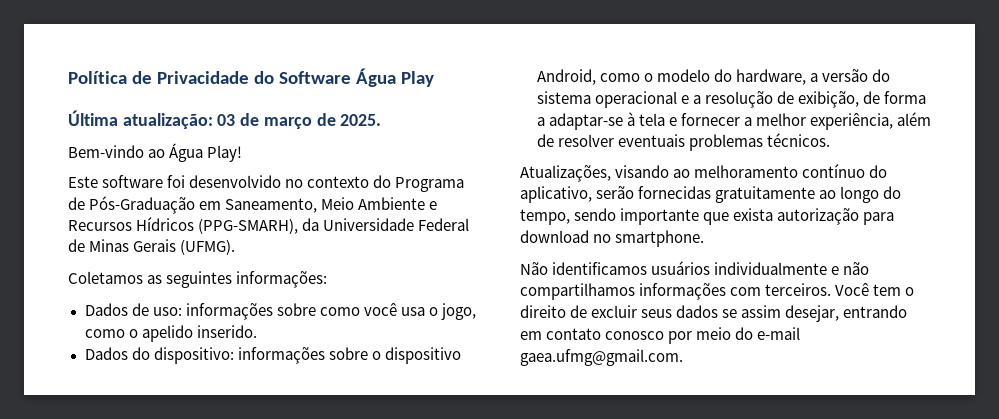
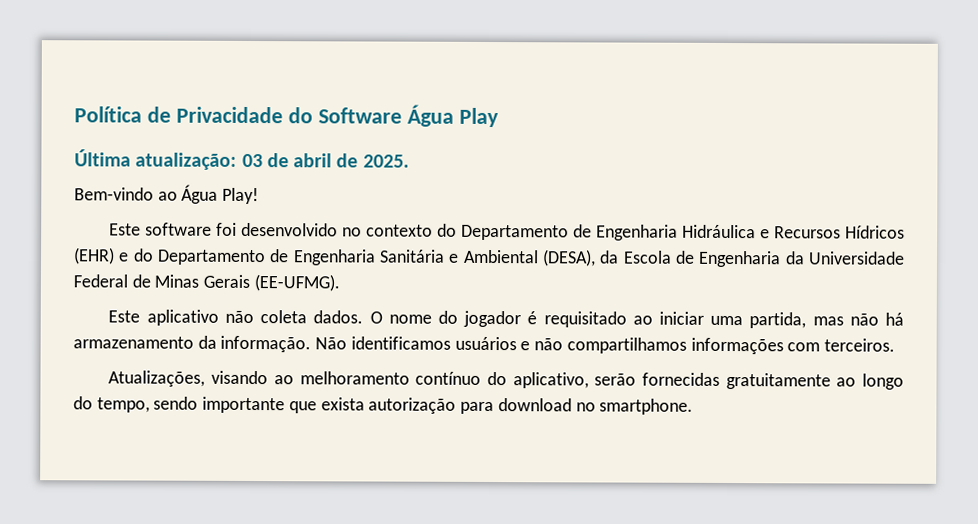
- Última atualização: 03 de março de 2025.
+ Última atualização: 03 de abril de 2025.
- Este software foi desenvolvido no contexto do Programa de Pós-Graduação em Saneamento, Meio Ambiente e Recursos Hídricos (PPG-SMARH), da Universidade Federal de Minas Gerais (UFMG).
- Coletamos as seguintes informações:
- Dados de uso: informações sobre como você usa o jogo, como o apelido inserido.
- Dados do dispositivo: informações sobre o dispositivo Android, como o modelo do hardware, a versão do sistema operacional e a resolução de exibição, de forma a adaptar-se à tela e fornecer a melhor experiência, além de resolver eventuais problemas técnicos.
+ Este software foi desenvolvido no contexto do Departamento de Engenharia Hidráulica e Recursos Hídricos (EHR) e do Departamento de Engenharia Sanitária e Ambiental (DESA), da Escola de Engenharia da Universidade Federal de Minas Gerais (EE-UFMG).
+ Este aplicativo não coleta dados. O nome do jogador é requisitado ao iniciar uma partida, mas não há armazenamento da informação. Não identificamos usuários e não compartilhamos informações com terceiros.
- Não identificamos usuários individualmente e não compartilhamos informações com terceiros. Você tem o direito de excluir seus dados se assim desejar, entrando em contato conosco por meio do e-mail gaea.ufmg@gmail.com.

